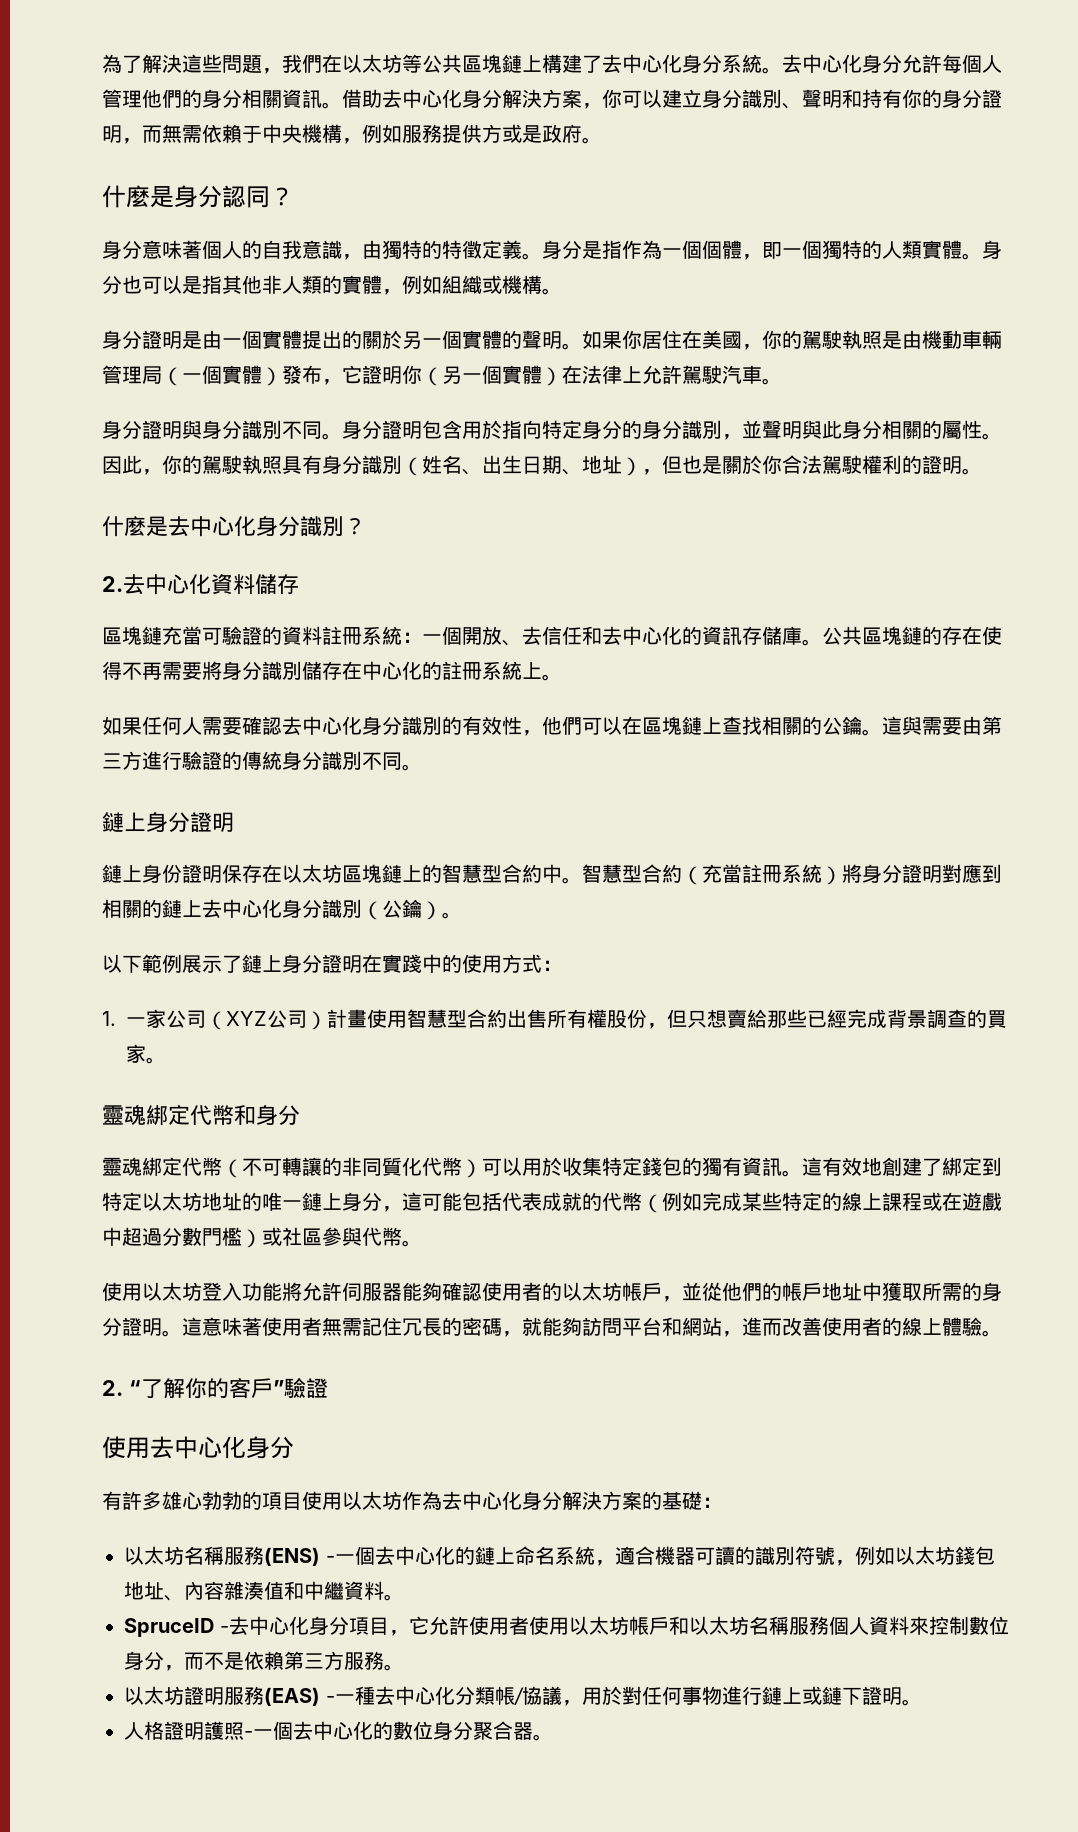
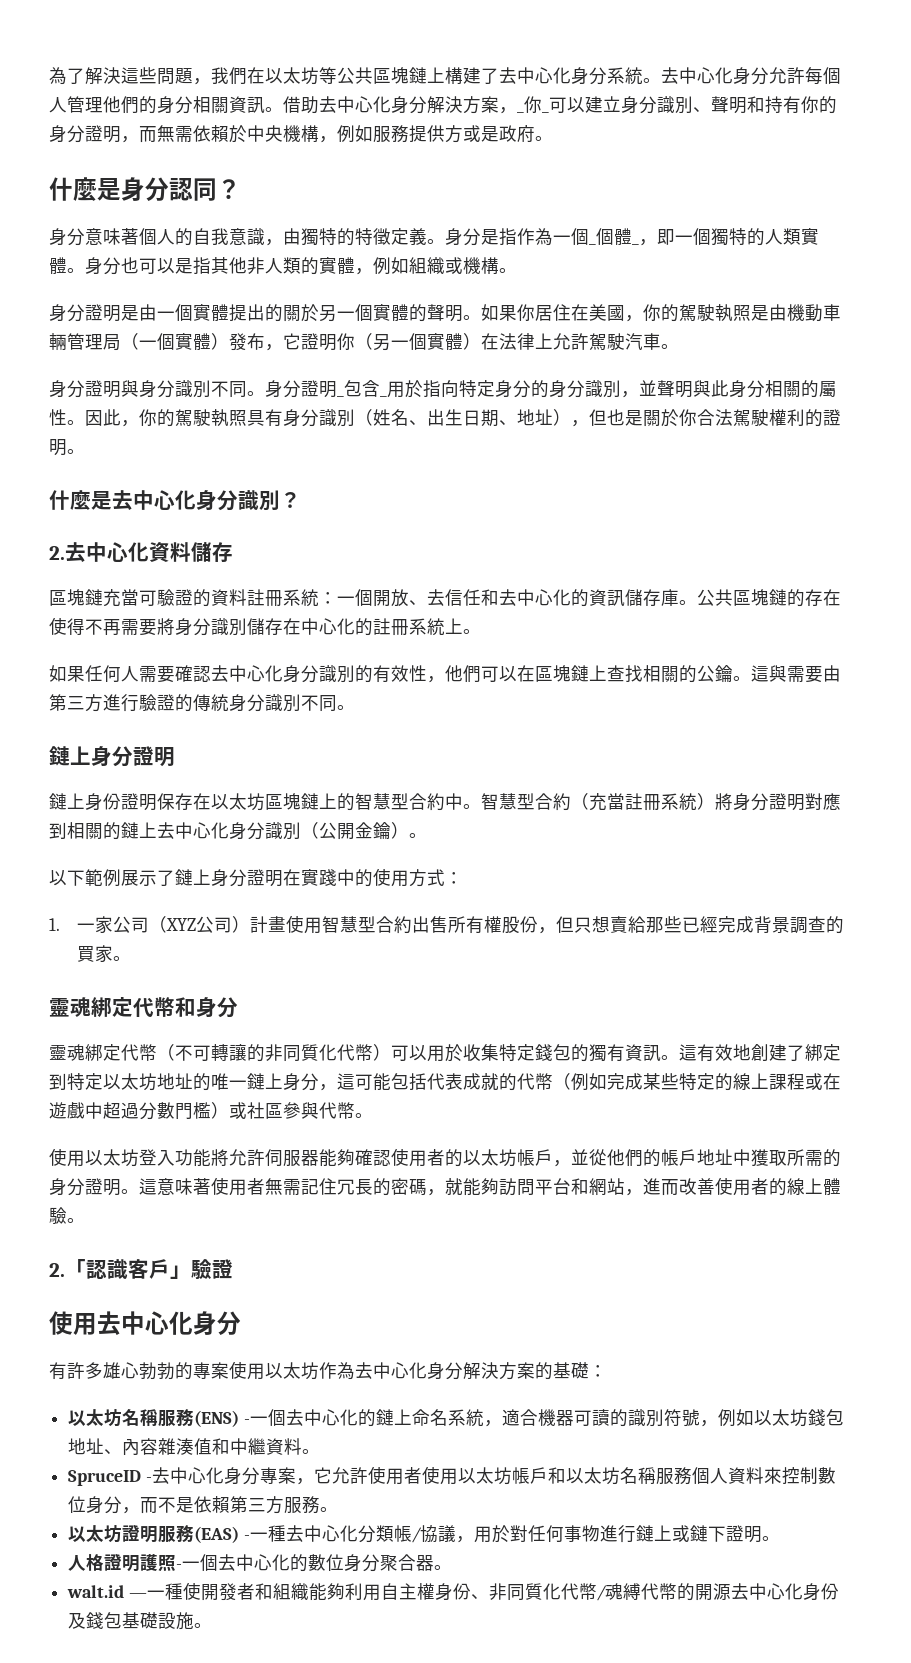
- 借助去中心化身分解決方案，你可以建立身分識別、聲明和持有你的身分證明，而無需依賴于中央機構，例如服務提供方或是政府。
+ 借助去中心化身分解決方案，_你_可以建立身分識別、聲明和持有你的身分證明，而無需依賴於中央機構，例如服務提供方或是政府。
- 身分是指作為一個個體，即一個獨特的人類實體。
+ 身分是指作為一個_個體_，即一個獨特的人類實體。
- 身分證明包含用於指向特定身分的身分識別，並聲明與此身分相關的屬性。
+ 身分證明_包含_用於指向特定身分的身分識別，並聲明與此身分相關的屬性。
- 區塊鏈充當可驗證的資料註冊系統：一個開放、去信任和去中心化的資訊存儲庫。
+ 區塊鏈充當可驗證的資料註冊系統：一個開放、去信任和去中心化的資訊儲存庫。
- 智慧型合約（充當註冊系統）將身分證明對應到相關的鏈上去中心化身分識別（公鑰）。
+ 智慧型合約（充當註冊系統）將身分證明對應到相關的鏈上去中心化身分識別（公開金鑰）。
- 2. “了解你的客戶”驗證
+ 2.「認識客戶」驗證
- 有許多雄心勃勃的項目使用以太坊作為去中心化身分解決方案的基礎：
+ 有許多雄心勃勃的專案使用以太坊作為去中心化身分解決方案的基礎：
- SpruceID -去中心化身分項目，它允許使用者使用以太坊帳戶和以太坊名稱服務個人資料來控制數位身分，而不是依賴第三方服務。
+ SpruceID -去中心化身分專案，它允許使用者使用以太坊帳戶和以太坊名稱服務個人資料來控制數位身分，而不是依賴第三方服務。
+ walt.id —一種使開發者和組織能夠利用自主權身份、非同質化代幣/魂縛代幣的開源去中心化身份及錢包基礎設施。

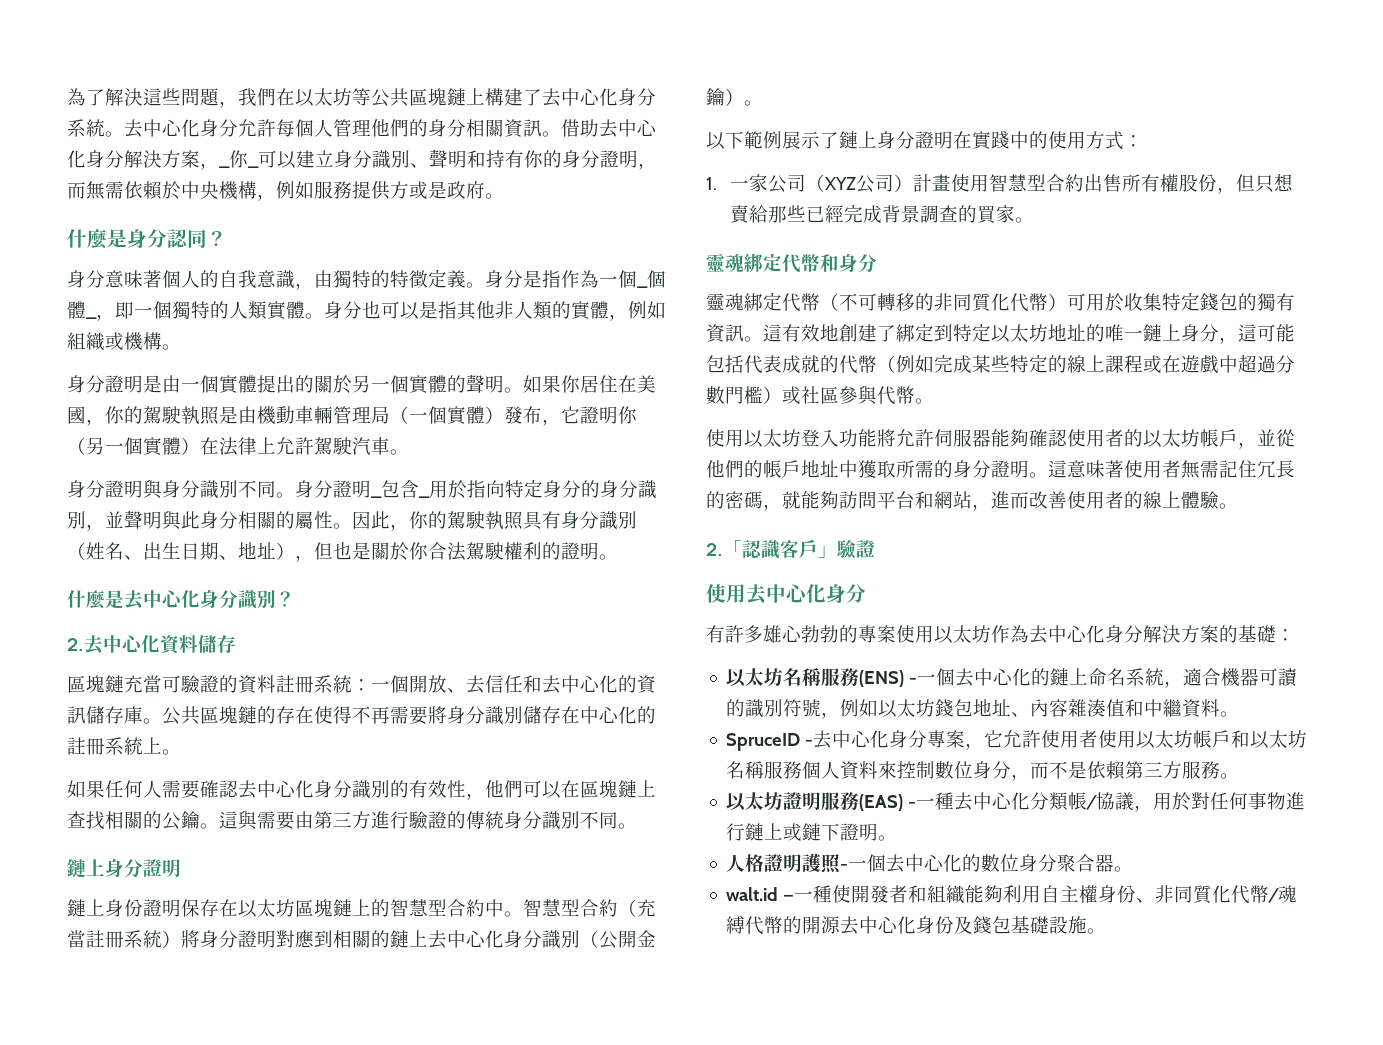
- 靈魂綁定代幣（不可轉讓的非同質化代幣）可以用於收集特定錢包的獨有資訊。
+ 靈魂綁定代幣（不可轉移的非同質化代幣）可用於收集特定錢包的獨有資訊。

